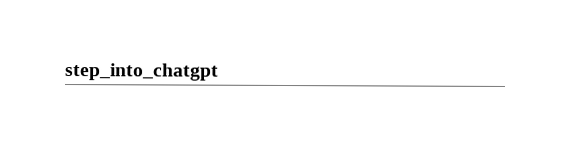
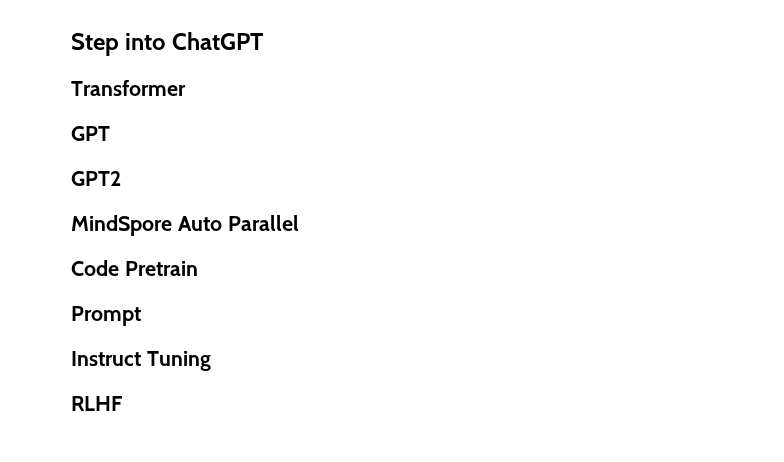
- step_into_chatgpt
+ Step into ChatGPT
+ Transformer
+ GPT
+ GPT2
+ MindSpore Auto Parallel
+ Code Pretrain
+ Prompt
+ Instruct Tuning
+ RLHF

